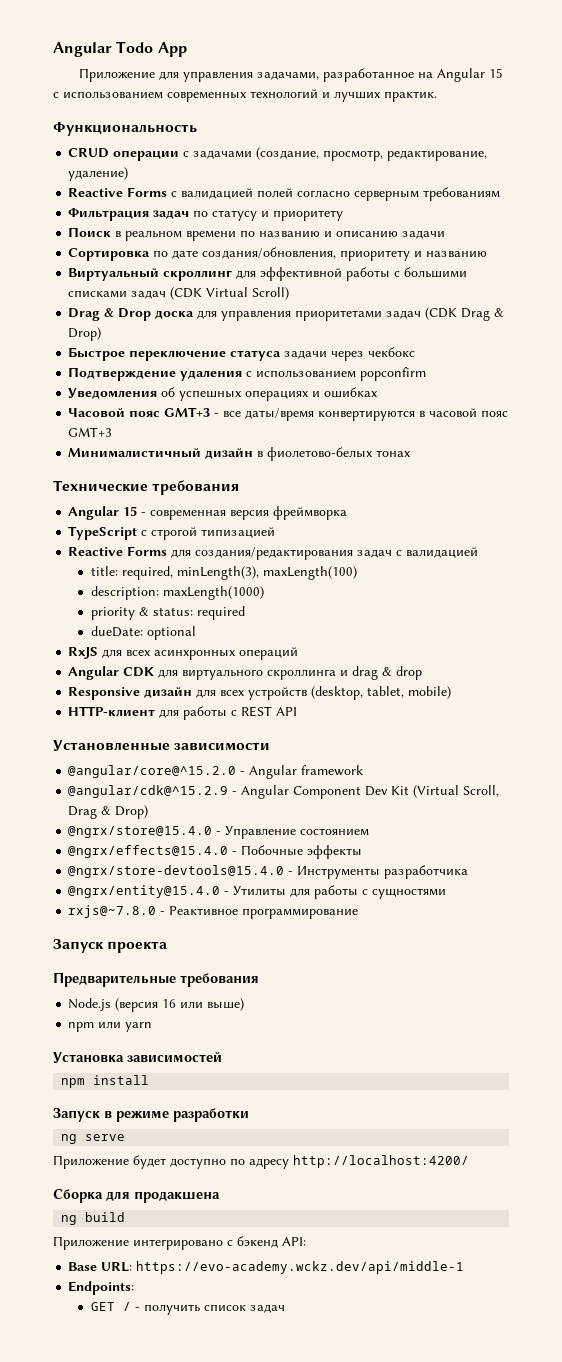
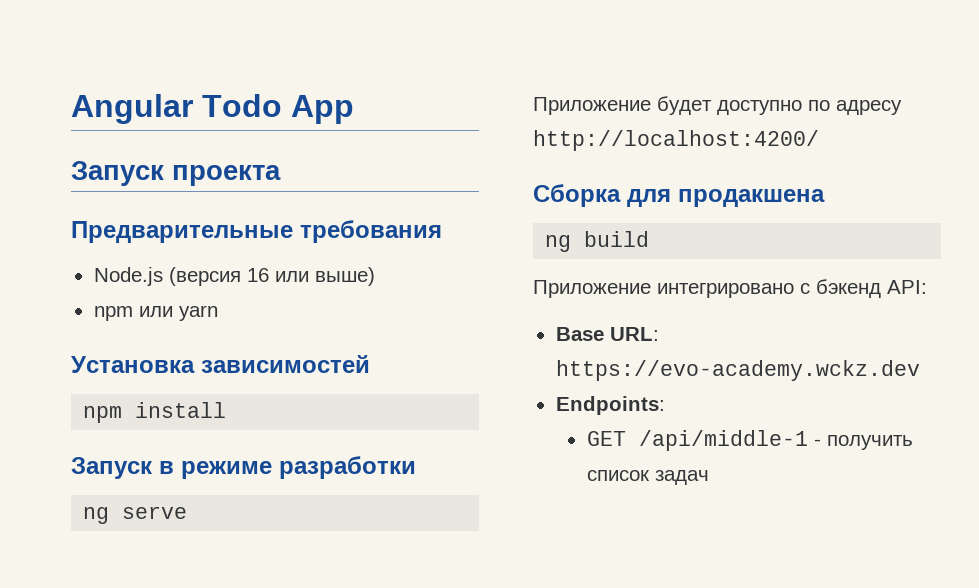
- Приложение для управления задачами, разработанное на Angular 15 с использованием современных технологий и лучших практик.
- Функциональность
- CRUD операции с задачами (создание, просмотр, редактирование, удаление)
- Reactive Forms с валидацией полей согласно серверным требованиям
- Фильтрация задач по статусу и приоритету
- Поиск в реальном времени по названию и описанию задачи
- Сортировка по дате создания/обновления, приоритету и названию
- Виртуальный скроллинг для эффективной работы с большими списками задач (CDK Virtual Scroll)
- Drag & Drop доска для управления приоритетами задач (CDK Drag & Drop)
- Быстрое переключение статуса задачи через чекбокс
- Подтверждение удаления с использованием popconfirm
- Уведомления об успешных операциях и ошибках
- Часовой пояс GMT+3 - все даты/время конвертируются в часовой пояс GMT+3
- Минималистичный дизайн в фиолетово-белых тонах
- Технические требования
- Angular 15 - современная версия фреймворка
- TypeScript с строгой типизацией
- Reactive Forms для создания/редактирования задач с валидацией
- title: required, minLength(3), maxLength(100)
- description: maxLength(1000)
- priority & status: required
- dueDate: optional
- RxJS для всех асинхронных операций
- Angular CDK для виртуального скроллинга и drag & drop
- Responsive дизайн для всех устройств (desktop, tablet, mobile)
- HTTP-клиент для работы с REST API
- Установленные зависимости
- @angular/core@^15.2.0 - Angular framework
- @angular/cdk@^15.2.9 - Angular Component Dev Kit (Virtual Scroll, Drag & Drop)
- @ngrx/store@15.4.0 - Управление состоянием
- @ngrx/effects@15.4.0 - Побочные эффекты
- @ngrx/store-devtools@15.4.0 - Инструменты разработчика
- @ngrx/entity@15.4.0 - Утилиты для работы с сущностями
- rxjs@~7.8.0 - Реактивное программирование
- Base URL: https://evo-academy.wckz.dev/api/middle-1
+ Base URL: https://evo-academy.wckz.dev
- GET / - получить список задач
+ GET /api/middle-1 - получить список задач

